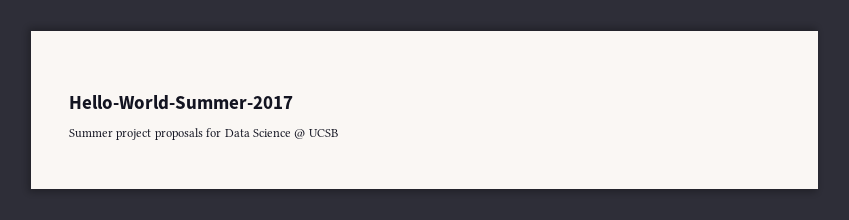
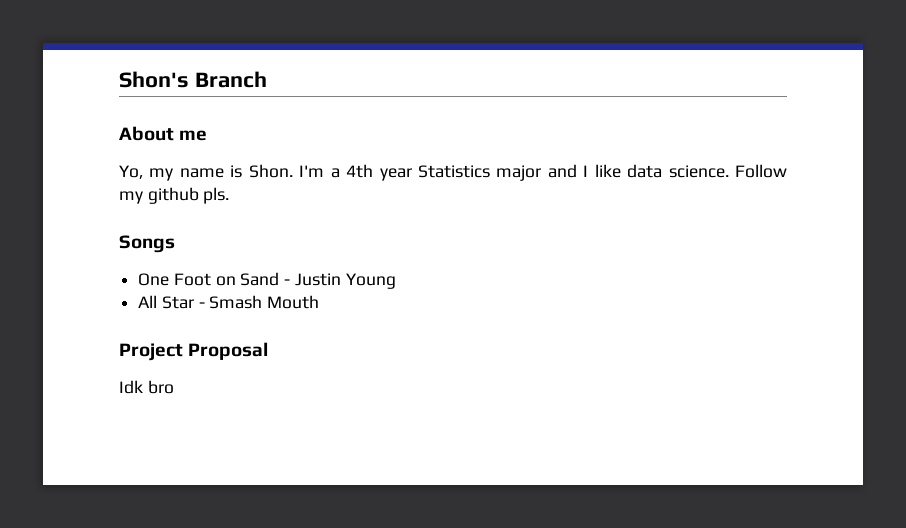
- Hello-World-Summer-2017
- Summer project proposals for Data Science @ UCSB
+ Shon's Branch
+ About me
+ Yo, my name is Shon. I'm a 4th year Statistics major and I like data science. Follow my github pls.
+ Songs
+ One Foot on Sand - Justin Young
+ All Star - Smash Mouth
+ Project Proposal
+ Idk bro

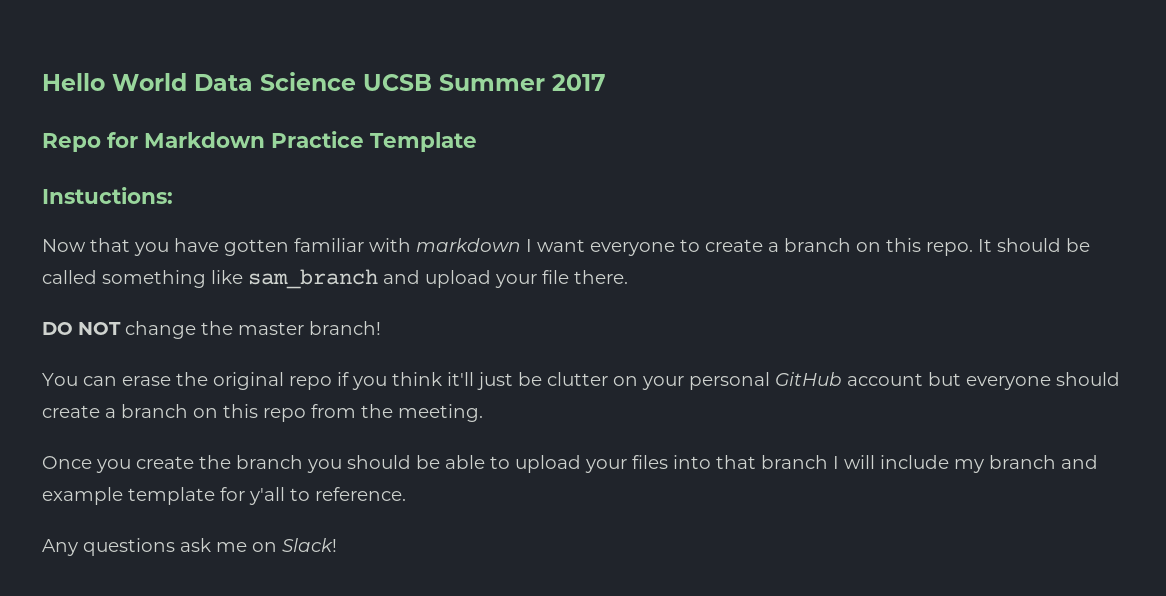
- Shon's Branch
- About me
- Yo, my name is Shon. I'm a 4th year Statistics major and I like data science. Follow my github pls.
- Songs
- One Foot on Sand - Justin Young
- All Star - Smash Mouth
- Project Proposal
- Idk bro
+ Hello World Data Science UCSB Summer 2017
+ Repo for Markdown Practice Template
+ Instuctions:
+ Now that you have gotten familiar with markdown I want everyone to create a branch on this repo. It should be called something like sam_branch and upload your file there.
+ DO NOT change the master branch!
+ You can erase the original repo if you think it'll just be clutter on your personal GitHub account but everyone should create a branch on this repo from the meeting.
+ Once you create the branch you should be able to upload your files into that branch I will include my branch and example template for y'all to reference.
+ Any questions ask me on Slack!

